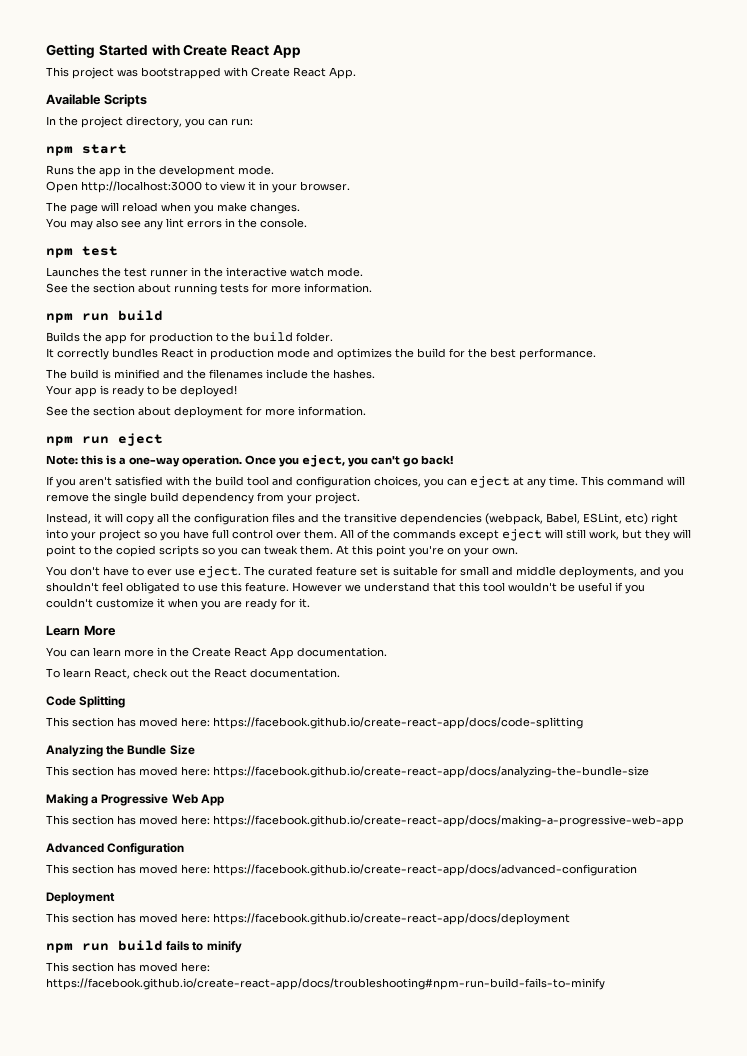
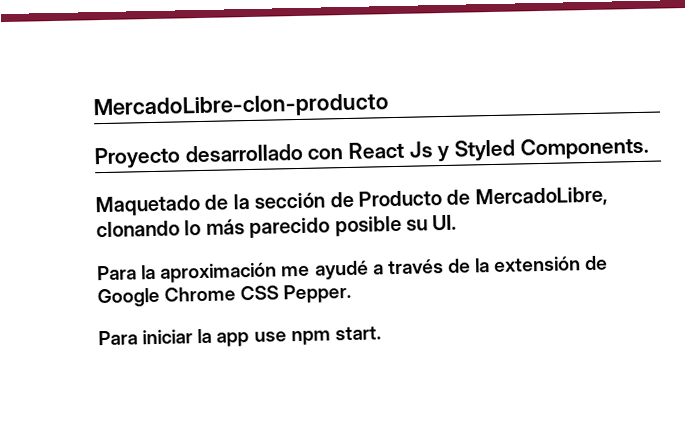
- Getting Started with Create React App
- This project was bootstrapped with Create React App.
- Available Scripts
- In the project directory, you can run:
- npm start
- Runs the app in the development mode.
- Open http://localhost:3000 to view it in your browser.
- The page will reload when you make changes.
- You may also see any lint errors in the console.
- npm test
- Launches the test runner in the interactive watch mode.
- See the section about running tests for more information.
- npm run build
- Builds the app for production to the build folder.
- It correctly bundles React in production mode and optimizes the build for the best performance.
- The build is minified and the filenames include the hashes.
- Your app is ready to be deployed!
- See the section about deployment for more information.
- npm run eject
- Note: this is a one-way operation. Once you eject, you can't go back!
- If you aren't satisfied with the build tool and configuration choices, you can eject at any time. This command will remove the single build dependency from your project.
- Instead, it will copy all the configuration files and the transitive dependencies (webpack, Babel, ESLint, etc) right into your project so you have full control over them. All of the commands except eject will still work, but they will point to the copied scripts so you can tweak them. At this point you're on your own.
- You don't have to ever use eject. The curated feature set is suitable for small and middle deployments, and you shouldn't feel obligated to use this feature. However we understand that this tool wouldn't be useful if you couldn't customize it when you are ready for it.
- Learn More
- You can learn more in the Create React App documentation.
- To learn React, check out the React documentation.
- Code Splitting
- This section has moved here: https://facebook.github.io/create-react-app/docs/code-splitting
- Analyzing the Bundle Size
- This section has moved here: https://facebook.github.io/create-react-app/docs/analyzing-the-bundle-size
- Making a Progressive Web App
- This section has moved here: https://facebook.github.io/create-react-app/docs/making-a-progressive-web-app
- Advanced Configuration
- This section has moved here: https://facebook.github.io/create-react-app/docs/advanced-configuration
- Deployment
- This section has moved here: https://facebook.github.io/create-react-app/docs/deployment
- npm run build fails to minify
- This section has moved here: https://facebook.github.io/create-react-app/docs/troubleshooting#npm-run-build-fails-to-minify
+ MercadoLibre-clon-producto
+ Proyecto desarrollado con React Js y Styled Components.
+ Maquetado de la sección de Producto de MercadoLibre, clonando lo más parecido posible su UI.
+ Para la aproximación me ayudé a través de la extensión de Google Chrome CSS Pepper.
+ Para iniciar la app use npm start.

